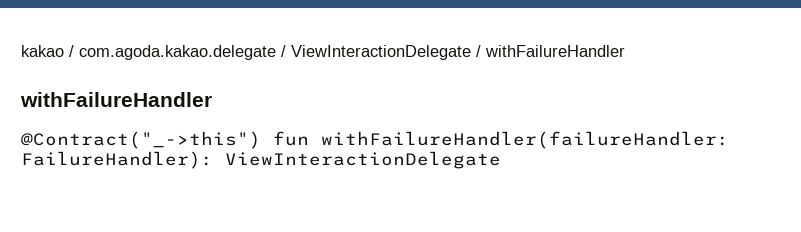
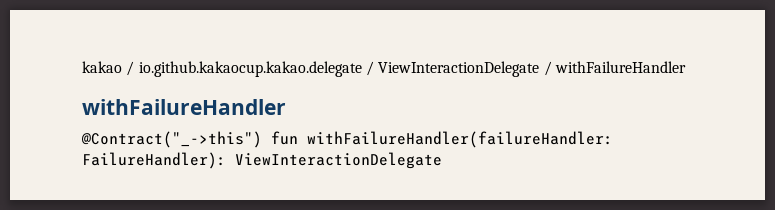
- kakao / com.agoda.kakao.delegate / ViewInteractionDelegate / withFailureHandler
+ kakao / io.github.kakaocup.kakao.delegate / ViewInteractionDelegate / withFailureHandler

